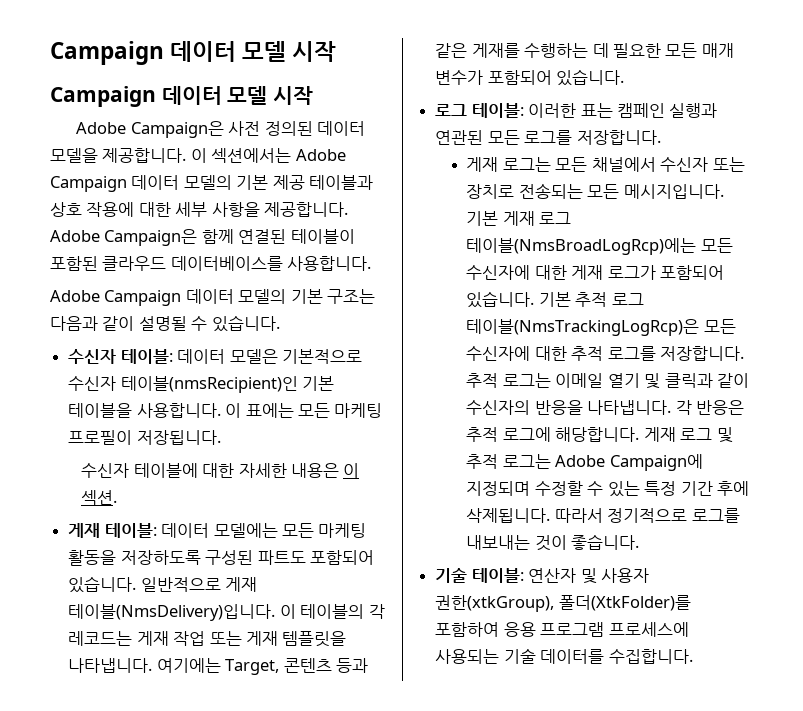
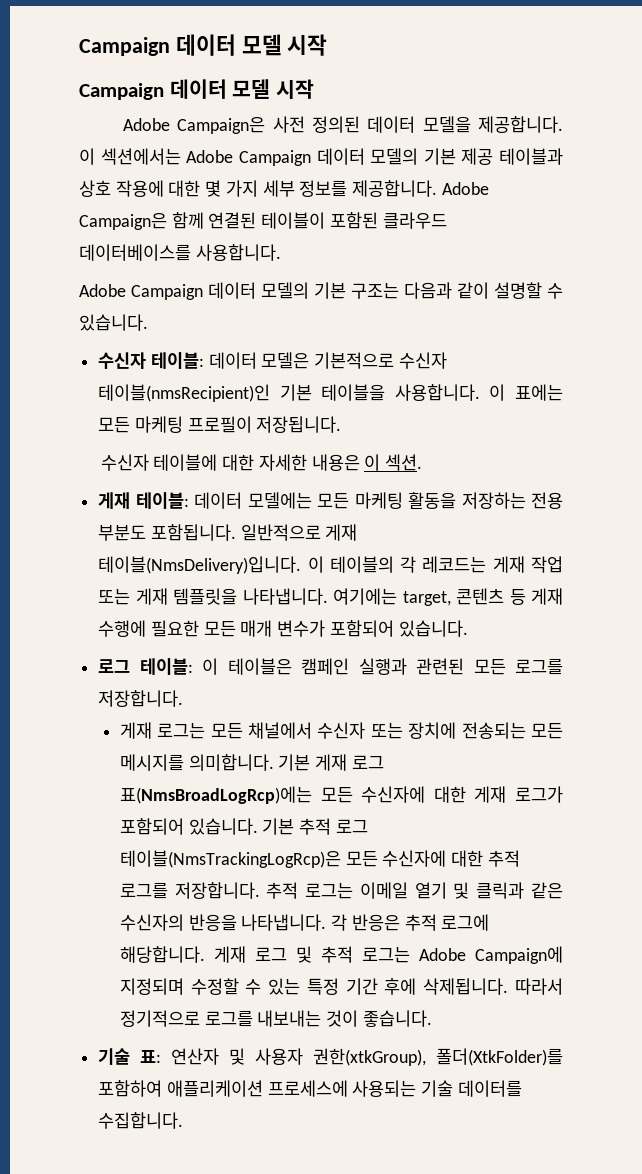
- 이 섹션에서는 Adobe Campaign 데이터 모델의 기본 제공 테이블과 상호 작용에 대한 세부 사항을 제공합니다.
+ 이 섹션에서는 Adobe Campaign 데이터 모델의 기본 제공 테이블과 상호 작용에 대한 몇 가지 세부 정보를 제공합니다.
- Adobe Campaign 데이터 모델의 기본 구조는 다음과 같이 설명될 수 있습니다.
+ Adobe Campaign 데이터 모델의 기본 구조는 다음과 같이 설명할 수 있습니다.
- 게재 테이블: 데이터 모델에는 모든 마케팅 활동을 저장하도록 구성된 파트도 포함되어 있습니다.
+ 게재 테이블: 데이터 모델에는 모든 마케팅 활동을 저장하는 전용 부분도 포함됩니다.
- 여기에는 Target, 콘텐츠 등과 같은 게재를 수행하는 데 필요한 모든 매개 변수가 포함되어 있습니다.
+ 여기에는 target, 콘텐츠 등 게재 수행에 필요한 모든 매개 변수가 포함되어 있습니다.
- 로그 테이블: 이러한 표는 캠페인 실행과 연관된 모든 로그를 저장합니다.
+ 로그 테이블: 이 테이블은 캠페인 실행과 관련된 모든 로그를 저장합니다.
- 게재 로그는 모든 채널에서 수신자 또는 장치로 전송되는 모든 메시지입니다.
+ 게재 로그는 모든 채널에서 수신자 또는 장치에 전송되는 모든 메시지를 의미합니다.
- 기본 게재 로그 테이블(NmsBroadLogRcp)에는 모든 수신자에 대한 게재 로그가 포함되어 있습니다.
+ 기본 게재 로그 표(NmsBroadLogRcp)에는 모든 수신자에 대한 게재 로그가 포함되어 있습니다.
- 추적 로그는 이메일 열기 및 클릭과 같이 수신자의 반응을 나타냅니다.
+ 추적 로그는 이메일 열기 및 클릭과 같은 수신자의 반응을 나타냅니다.
- 기술 테이블: 연산자 및 사용자 권한(xtkGroup), 폴더(XtkFolder)를 포함하여 응용 프로그램 프로세스에 사용되는 기술 데이터를 수집합니다.
+ 기술 표: 연산자 및 사용자 권한(xtkGroup), 폴더(XtkFolder)를 포함하여 애플리케이션 프로세스에 사용되는 기술 데이터를 수집합니다.

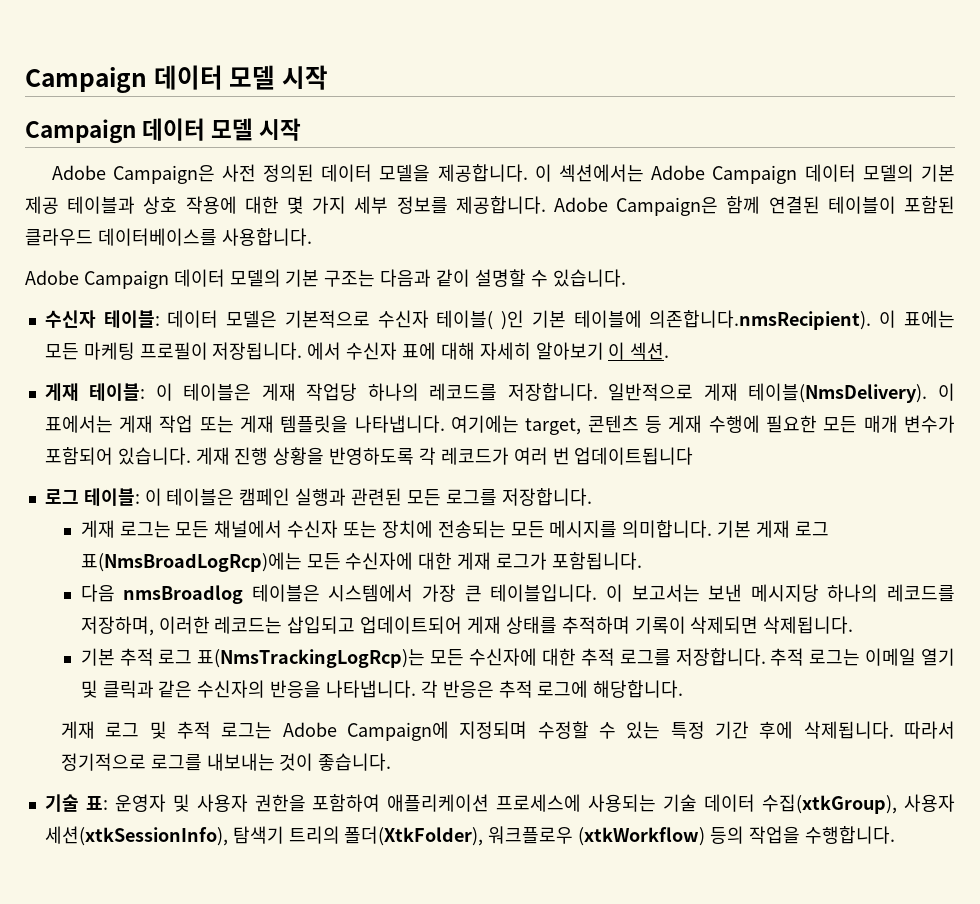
- 수신자 테이블: 데이터 모델은 기본적으로 수신자 테이블(nmsRecipient)인 기본 테이블을 사용합니다. 이 표에는 모든 마케팅 프로필이 저장됩니다.
- 수신자 테이블에 대한 자세한 내용은 이 섹션.
- 게재 테이블: 데이터 모델에는 모든 마케팅 활동을 저장하는 전용 부분도 포함됩니다. 일반적으로 게재 테이블(NmsDelivery)입니다. 이 테이블의 각 레코드는 게재 작업 또는 게재 템플릿을 나타냅니다.
+ 수신자 테이블: 데이터 모델은 기본적으로 수신자 테이블( )인 기본 테이블에 의존합니다.nmsRecipient). 이 표에는 모든 마케팅 프로필이 저장됩니다. 에서 수신자 표에 대해 자세히 알아보기 이 섹션.
+ 게재 테이블: 이 테이블은 게재 작업당 하나의 레코드를 저장합니다. 일반적으로 게재 테이블(NmsDelivery). 이 표에서는 게재 작업 또는 게재 템플릿을 나타냅니다.
+ 게재 진행 상황을 반영하도록 각 레코드가 여러 번 업데이트됩니다
- 기본 게재 로그 표(NmsBroadLogRcp)에는 모든 수신자에 대한 게재 로그가 포함되어 있습니다. 기본 추적 로그 테이블(NmsTrackingLogRcp)은 모든 수신자에 대한 추적 로그를 저장합니다.
+ 기본 게재 로그 표(NmsBroadLogRcp)에는 모든 수신자에 대한 게재 로그가 포함됩니다.
+ 다음 nmsBroadlog 테이블은 시스템에서 가장 큰 테이블입니다. 이 보고서는 보낸 메시지당 하나의 레코드를 저장하며, 이러한 레코드는 삽입되고 업데이트되어 게재 상태를 추적하며 기록이 삭제되면 삭제됩니다.
+ 기본 추적 로그 표(NmsTrackingLogRcp)는 모든 수신자에 대한 추적 로그를 저장합니다.
- 각 반응은 추적 로그에 해당합니다. 게재 로그 및 추적 로그는 Adobe Campaign에 지정되며 수정할 수 있는 특정 기간 후에 삭제됩니다.
+ 각 반응은 추적 로그에 해당합니다.
+ 게재 로그 및 추적 로그는 Adobe Campaign에 지정되며 수정할 수 있는 특정 기간 후에 삭제됩니다.
- 기술 표: 연산자 및 사용자 권한(xtkGroup), 폴더(XtkFolder)를 포함하여 애플리케이션 프로세스에 사용되는 기술 데이터를 수집합니다.
+ 기술 표: 운영자 및 사용자 권한을 포함하여 애플리케이션 프로세스에 사용되는 기술 데이터 수집(xtkGroup), 사용자 세션(xtkSessionInfo), 탐색기 트리의 폴더(XtkFolder), 워크플로우 (xtkWorkflow) 등의 작업을 수행합니다.

